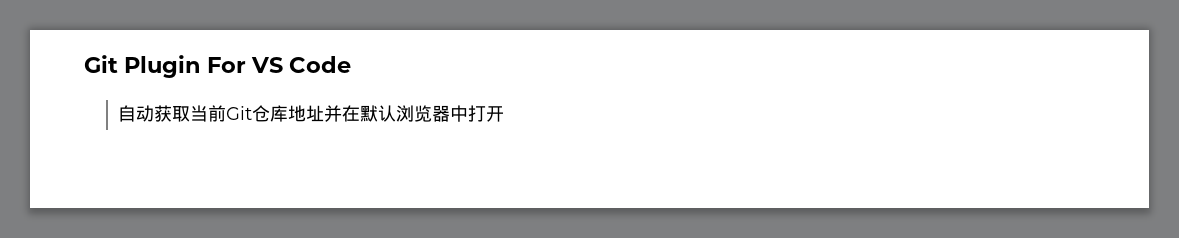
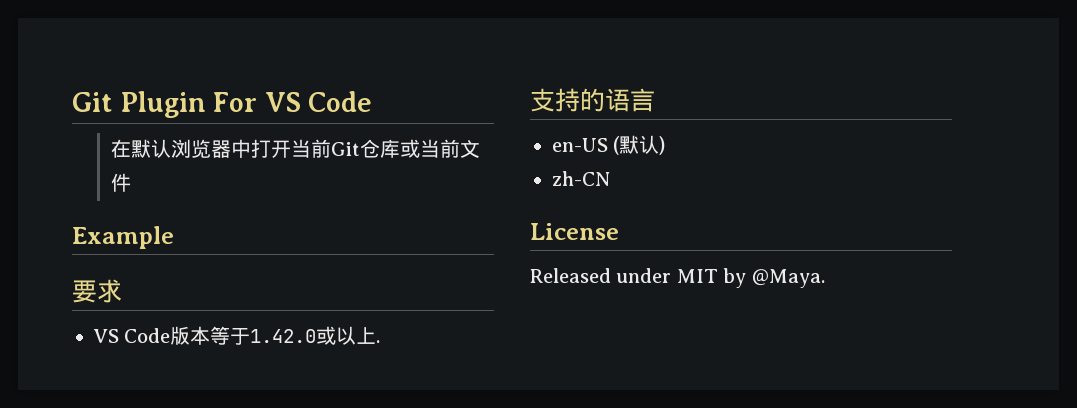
- 自动获取当前Git仓库地址并在默认浏览器中打开
+ 在默认浏览器中打开当前Git仓库或当前文件
+ Example
+ 要求
+ VS Code版本等于1.42.0或以上.
+ 支持的语言
+ en-US (默认)
+ zh-CN
+ License
+ Released under MIT by @Maya.

